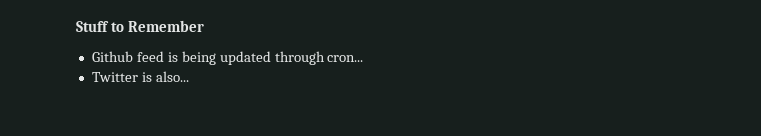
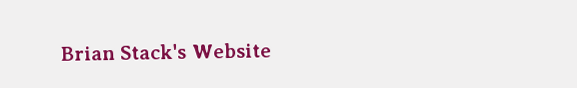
- Stuff to Remember
- Github feed is being updated through cron...
- Twitter is also...
+ Brian Stack's Website

